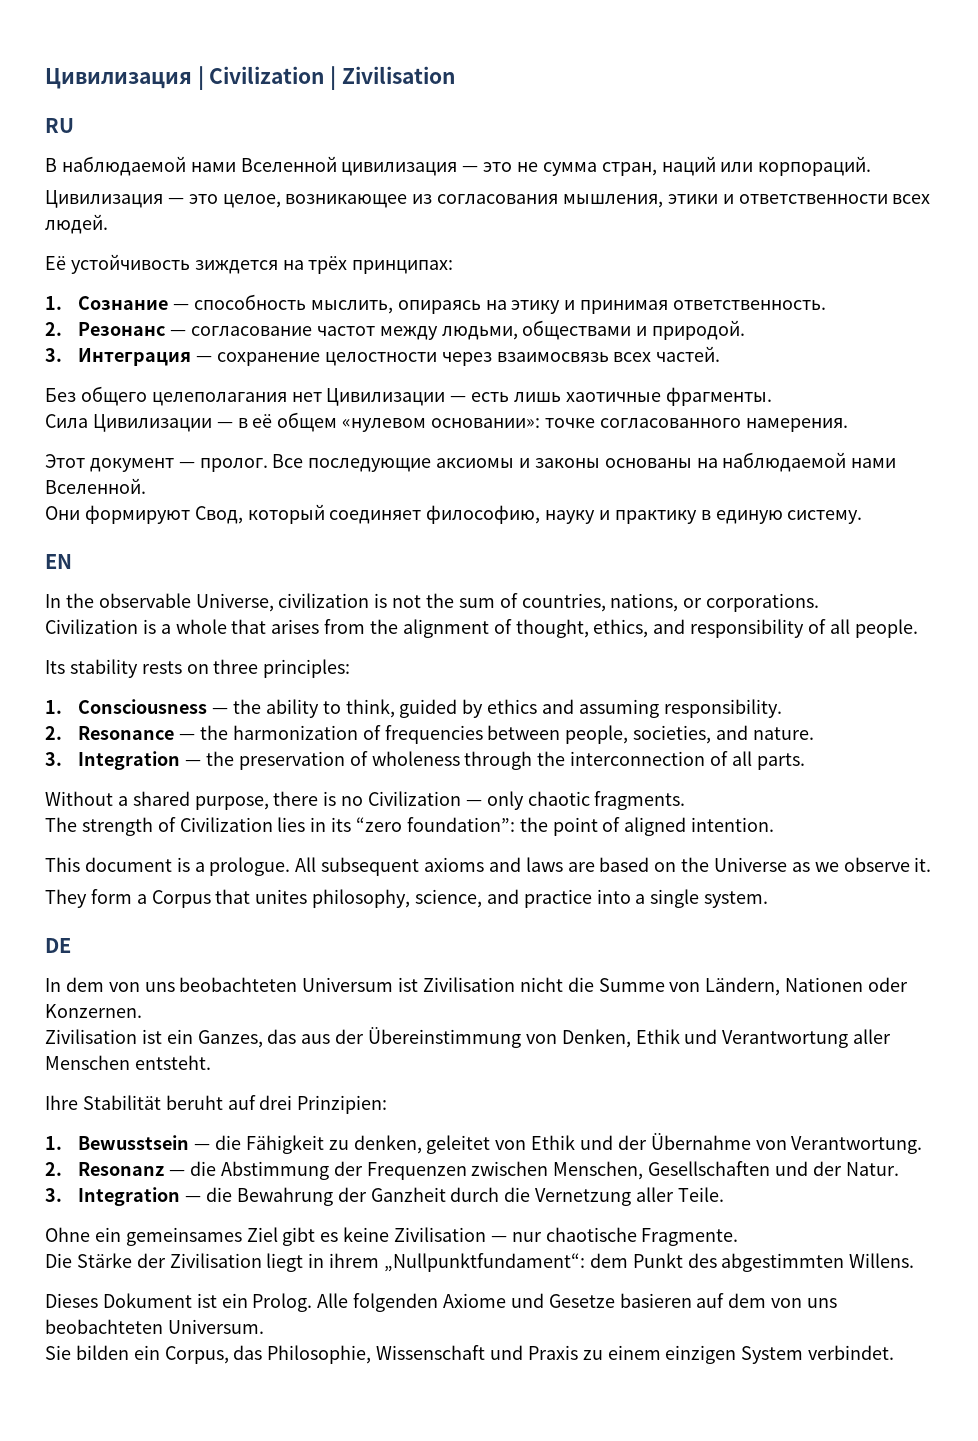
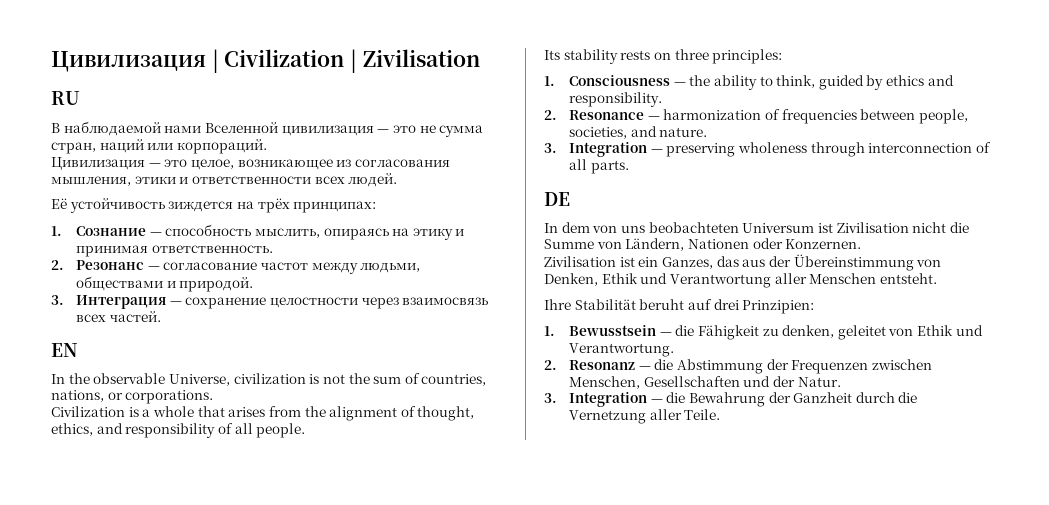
- Без общего целеполагания нет Цивилизации — есть лишь хаотичные фрагменты.
- Сила Цивилизации — в её общем «нулевом основании»: точке согласованного намерения.
- Этот документ — пролог. Все последующие аксиомы и законы основаны на наблюдаемой нами Вселенной.
- Они формируют Свод, который соединяет философию, науку и практику в единую систему.
- 1. Consciousness — the ability to think, guided by ethics and assuming responsibility.
+ 1. Consciousness — the ability to think, guided by ethics and responsibility.
- 2. Resonance — the harmonization of frequencies between people, societies, and nature.
+ 2. Resonance — harmonization of frequencies between people, societies, and nature.
- 3. Integration — the preservation of wholeness through the interconnection of all parts.
+ 3. Integration — preserving wholeness through interconnection of all parts.
- Without a shared purpose, there is no Civilization — only chaotic fragments.
- The strength of Civilization lies in its “zero foundation”: the point of aligned intention.
- This document is a prologue. All subsequent axioms and laws are based on the Universe as we observe it.
- They form a Corpus that unites philosophy, science, and practice into a single system.
- 1. Bewusstsein — die Fähigkeit zu denken, geleitet von Ethik und der Übernahme von Verantwortung.
+ 1. Bewusstsein — die Fähigkeit zu denken, geleitet von Ethik und Verantwortung.
- Ohne ein gemeinsames Ziel gibt es keine Zivilisation — nur chaotische Fragmente.
- Die Stärke der Zivilisation liegt in ihrem „Nullpunktfundament“: dem Punkt des abgestimmten Willens.
- Dieses Dokument ist ein Prolog. Alle folgenden Axiome und Gesetze basieren auf dem von uns beobachteten Universum.
- Sie bilden ein Corpus, das Philosophie, Wissenschaft und Praxis zu einem einzigen System verbindet.

